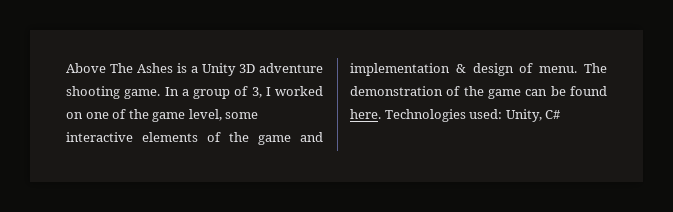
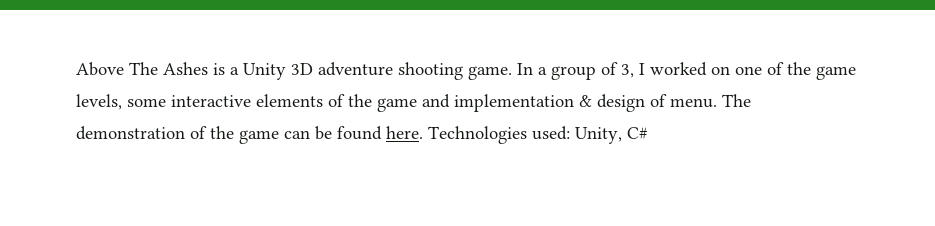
- In a group of 3, I worked on one of the game level, some interactive elements of the game and implementation & design of menu.
+ In a group of 3, I worked on one of the game levels, some interactive elements of the game and implementation & design of menu.

